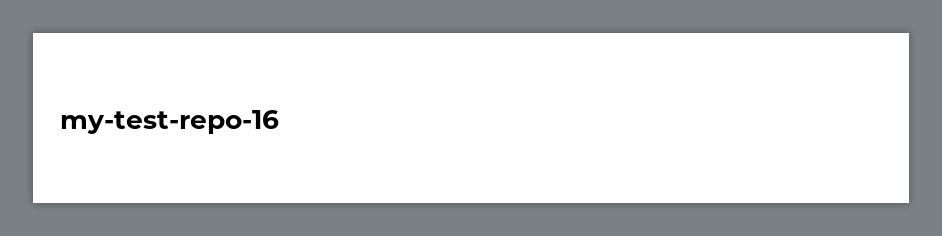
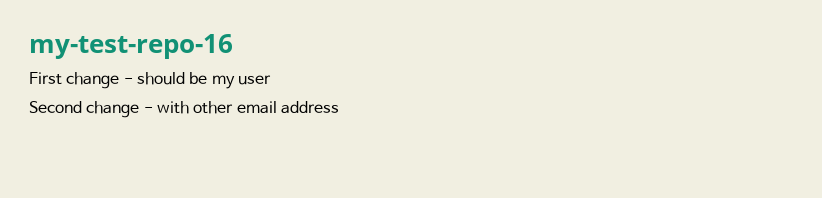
+ First change - should be my user
+ Second change - with other email address

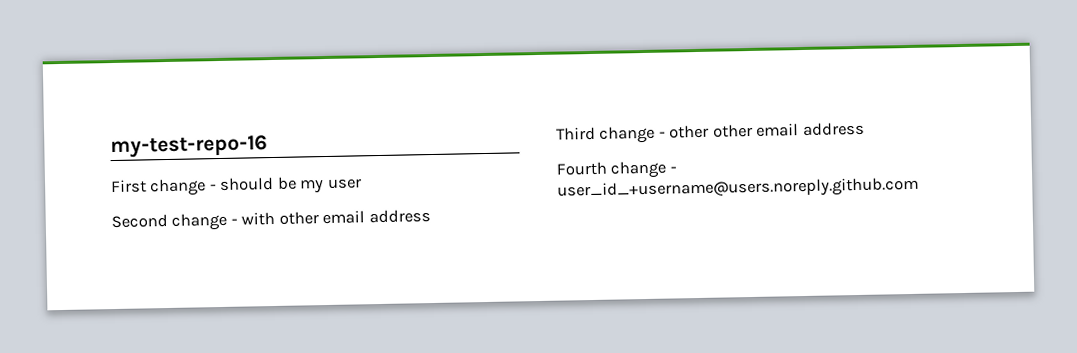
+ Third change - other other email address
+ Fourth change - user_id_+username@users.noreply.github.com

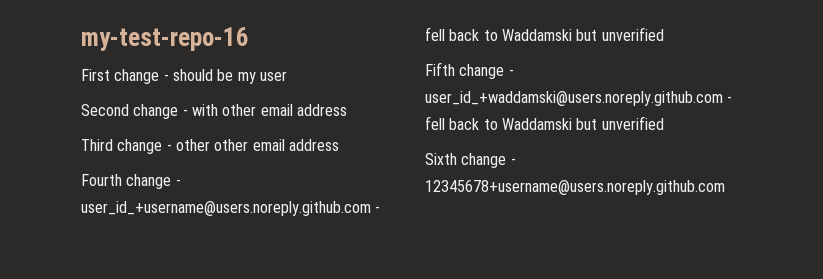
- Fourth change - user_id_+username@users.noreply.github.com
+ Fourth change - user_id_+username@users.noreply.github.com - fell back to Waddamski but unverified
+ Fifth change - user_id_+waddamski@users.noreply.github.com - fell back to Waddamski but unverified
+ Sixth change - 12345678+username@users.noreply.github.com

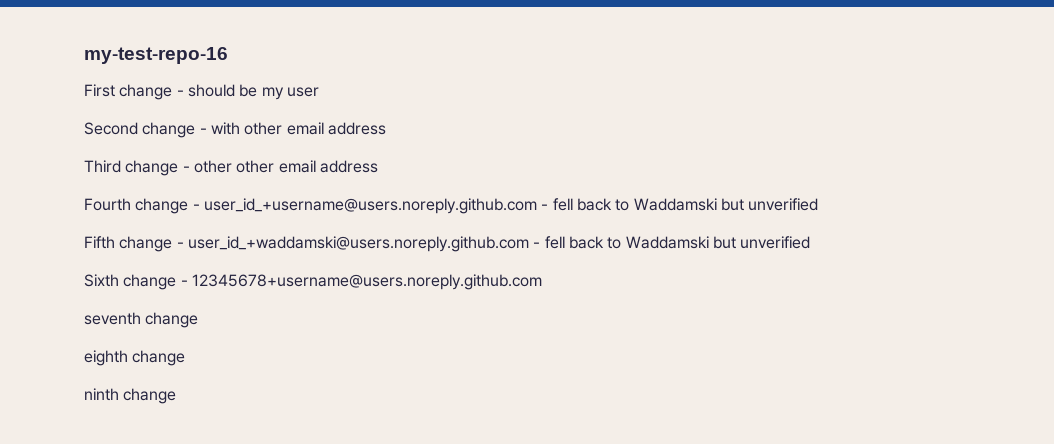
+ seventh change
+ eighth change
+ ninth change

